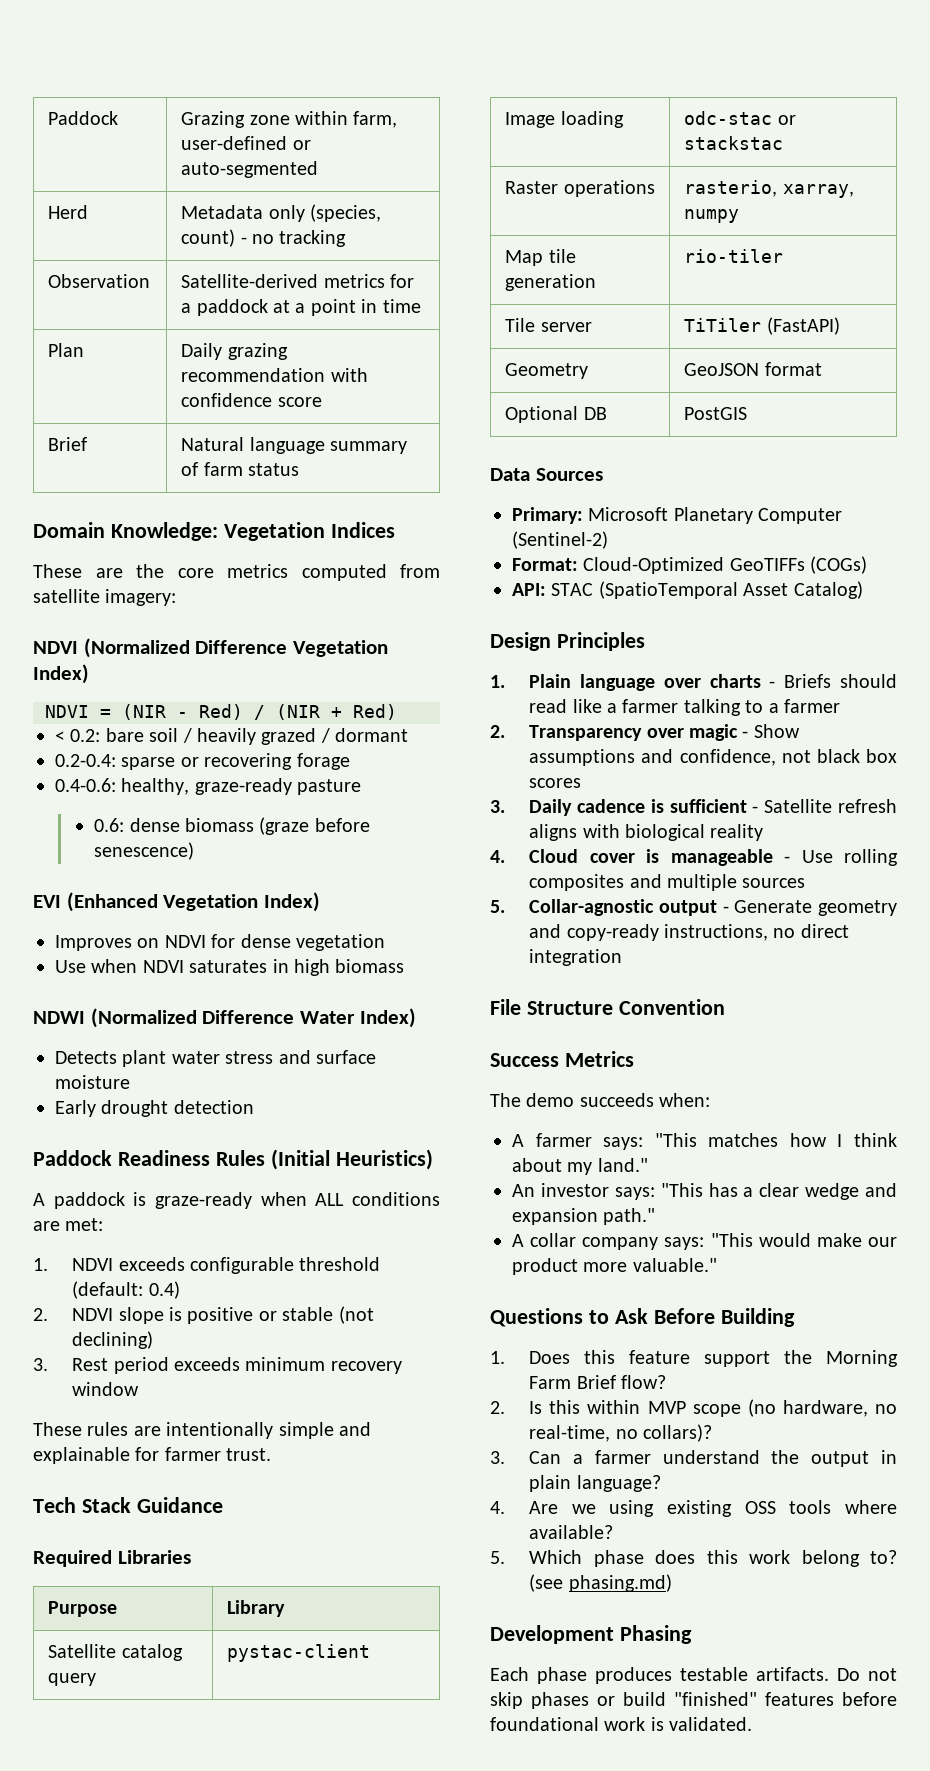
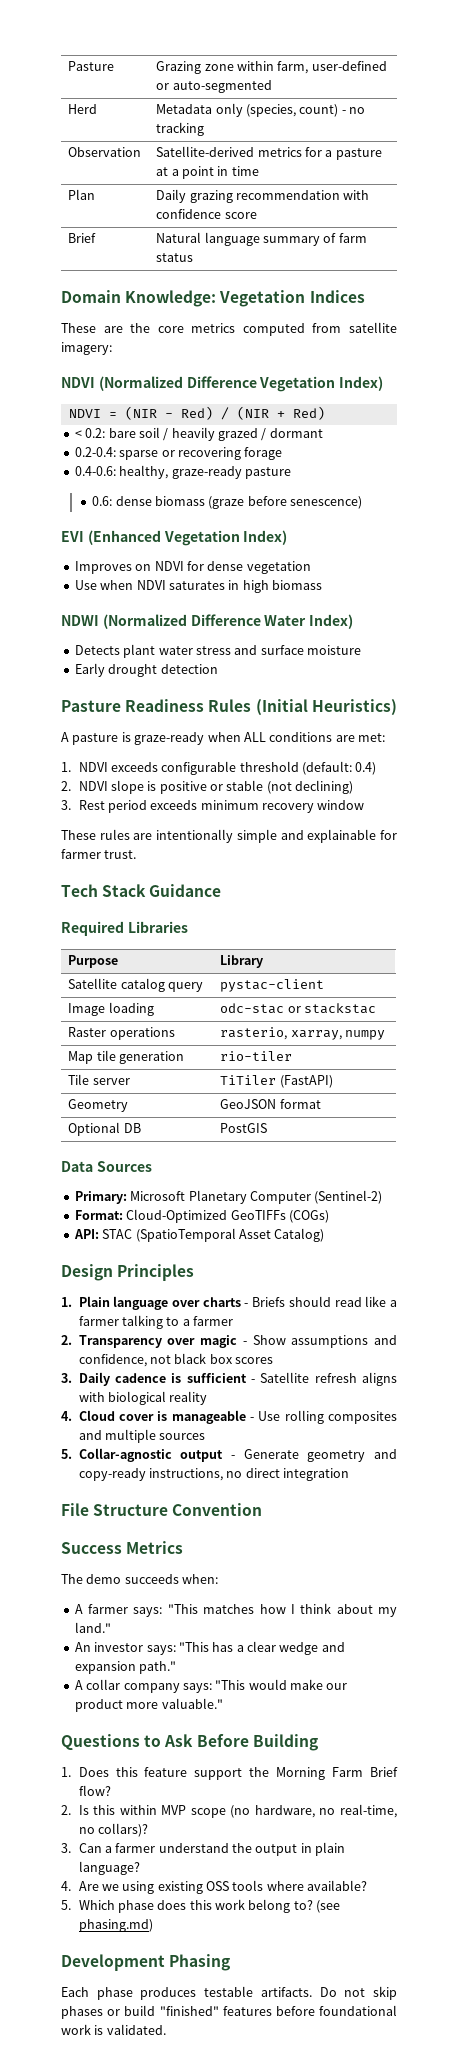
- Paddock | Grazing zone within farm, user-defined or auto-segmented
+ Pasture | Grazing zone within farm, user-defined or auto-segmented
- Observation | Satellite-derived metrics for a paddock at a point in time
+ Observation | Satellite-derived metrics for a pasture at a point in time
- Paddock Readiness Rules (Initial Heuristics)
+ Pasture Readiness Rules (Initial Heuristics)
- A paddock is graze-ready when ALL conditions are met:
+ A pasture is graze-ready when ALL conditions are met:

